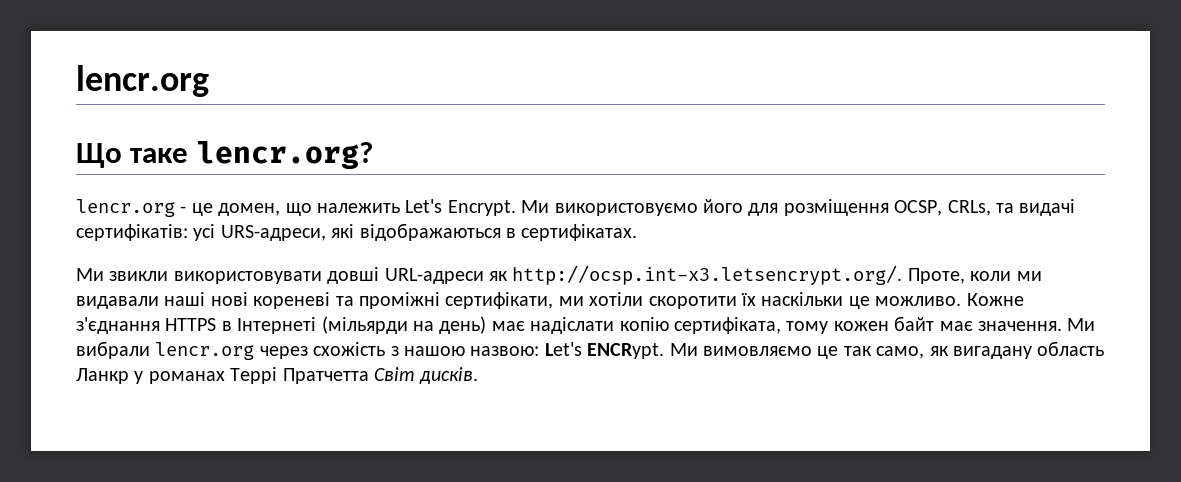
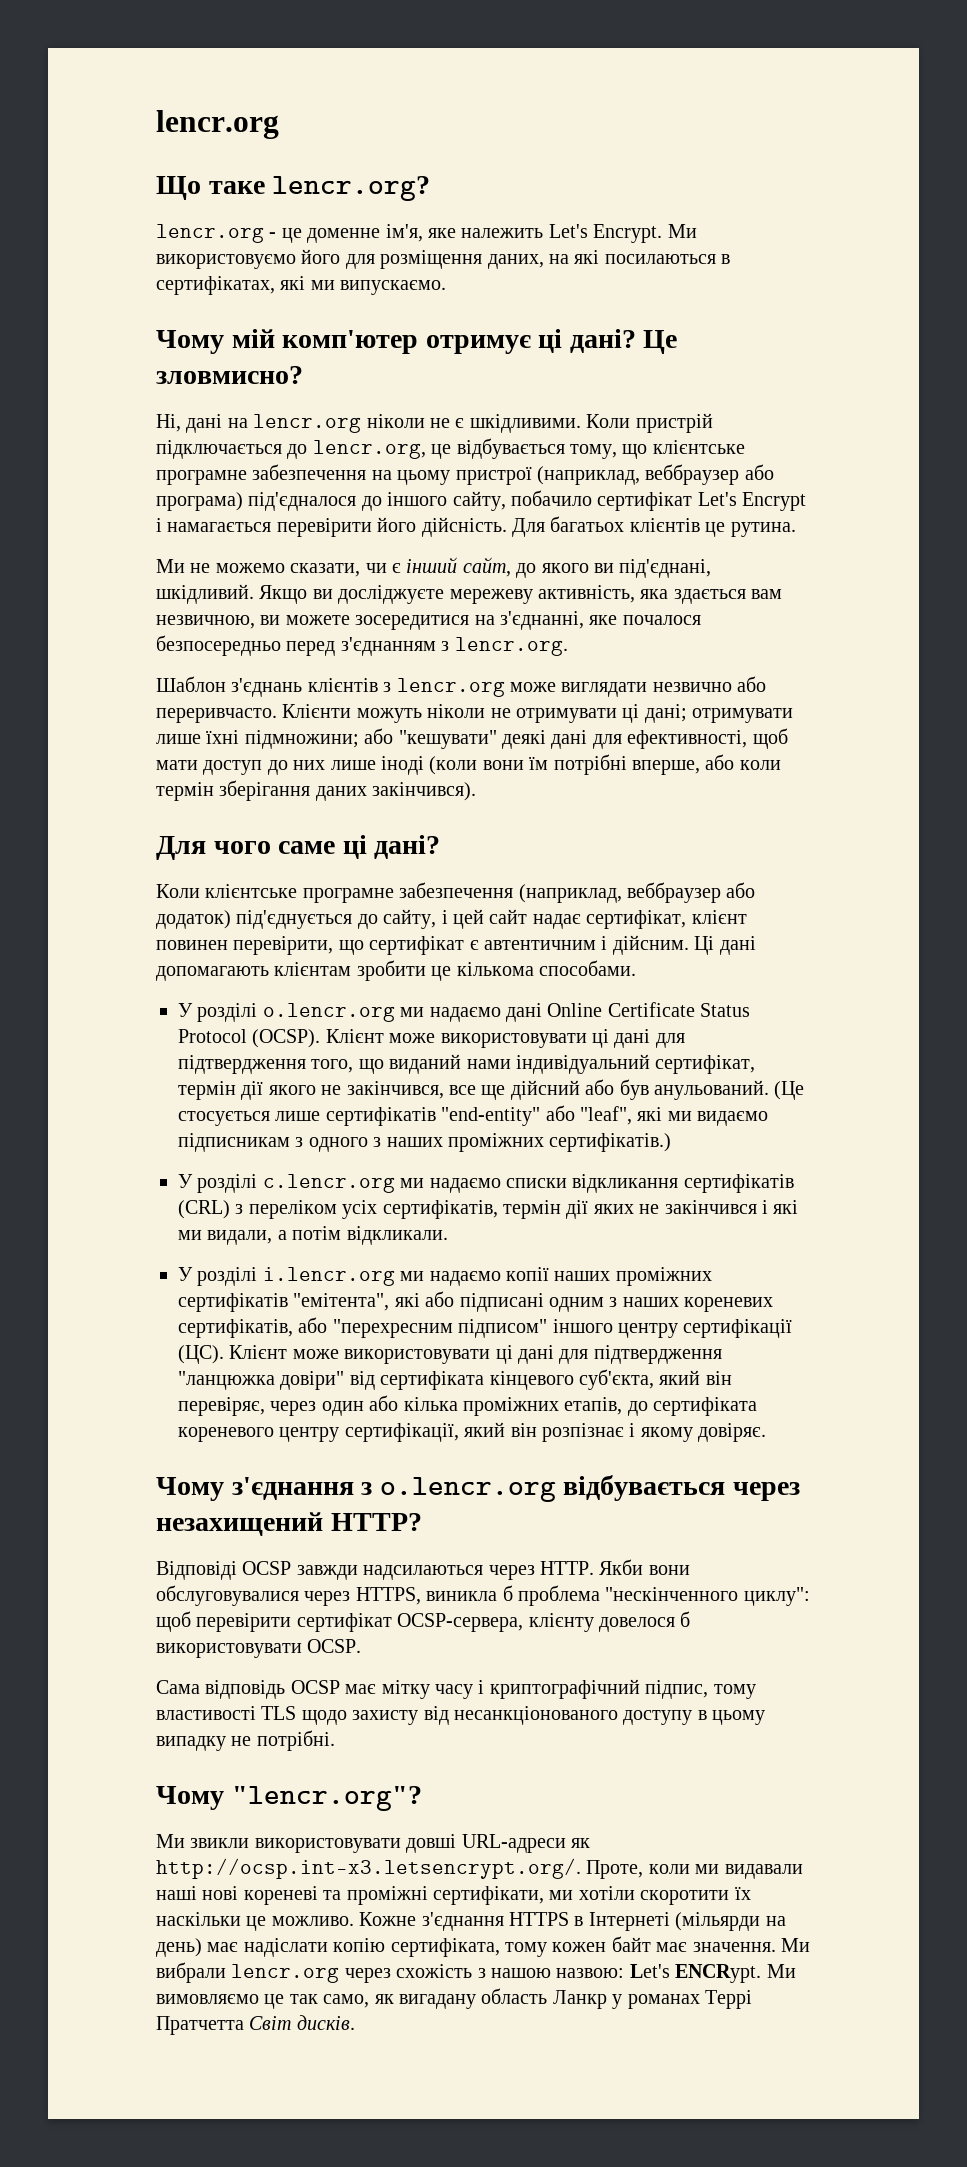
- lencr.org - це домен, що належить Let's Encrypt.
+ lencr.org - це доменне ім'я, яке належить Let's Encrypt.
- Ми використовуємо його для розміщення OCSP, CRLs, та видачі сертифікатів: усі URS-адреси, які відображаються в сертифікатах.
+ Ми використовуємо його для розміщення даних, на які посилаються в сертифікатах, які ми випускаємо.
+ Чому мій комп'ютер отримує ці дані? Це зловмисно?
+ Ні, дані на lencr.org ніколи не є шкідливими. Коли пристрій підключається до lencr.org, це відбувається тому, що клієнтське програмне забезпечення на цьому пристрої (наприклад, веббраузер або програма) під'єдналося до іншого сайту, побачило сертифікат Let's Encrypt і намагається перевірити його дійсність. Для багатьох клієнтів це рутина.
+ Ми не можемо сказати, чи є інший сайт, до якого ви під'єднані, шкідливий. Якщо ви досліджуєте мережеву активність, яка здається вам незвичною, ви можете зосередитися на з'єднанні, яке почалося безпосередньо перед з'єднанням з lencr.org.
+ Шаблон з'єднань клієнтів з lencr.org може виглядати незвично або переривчасто. Клієнти можуть ніколи не отримувати ці дані; отримувати лише їхні підмножини; або "кешувати" деякі дані для ефективності, щоб мати доступ до них лише іноді (коли вони їм потрібні вперше, або коли термін зберігання даних закінчився).
+ Для чого саме ці дані?
+ Коли клієнтське програмне забезпечення (наприклад, веббраузер або додаток) під'єднується до сайту, і цей сайт надає сертифікат, клієнт повинен перевірити, що сертифікат є автентичним і дійсним. Ці дані допомагають клієнтам зробити це кількома способами.
+ У розділі o.lencr.org ми надаємо дані Online Certificate Status Protocol (OCSP). Клієнт може використовувати ці дані для підтвердження того, що виданий нами індивідуальний сертифікат, термін дії якого не закінчився, все ще дійсний або був анульований. (Це стосується лише сертифікатів "end-entity" або "leaf", які ми видаємо підписникам з одного з наших проміжних сертифікатів.)
+ У розділі c.lencr.org ми надаємо списки відкликання сертифікатів (CRL) з переліком усіх сертифікатів, термін дії яких не закінчився і які ми видали, а потім відкликали.
+ У розділі i.lencr.org ми надаємо копії наших проміжних сертифікатів "емітента", які або підписані одним з наших кореневих сертифікатів, або "перехресним підписом" іншого центру сертифікації (ЦС). Клієнт може використовувати ці дані для підтвердження "ланцюжка довіри" від сертифіката кінцевого суб'єкта, який він перевіряє, через один або кілька проміжних етапів, до сертифіката кореневого центру сертифікації, який він розпізнає і якому довіряє.
+ Чому з'єднання з o.lencr.org відбувається через незахищений HTTP?
+ Відповіді OCSP завжди надсилаються через HTTP. Якби вони обслуговувалися через HTTPS, виникла б проблема "нескінченного циклу": щоб перевірити сертифікат OCSP-сервера, клієнту довелося б використовувати OCSP.
+ Сама відповідь OCSP має мітку часу і криптографічний підпис, тому властивості TLS щодо захисту від несанкціонованого доступу в цьому випадку не потрібні.
+ Чому "lencr.org"?

